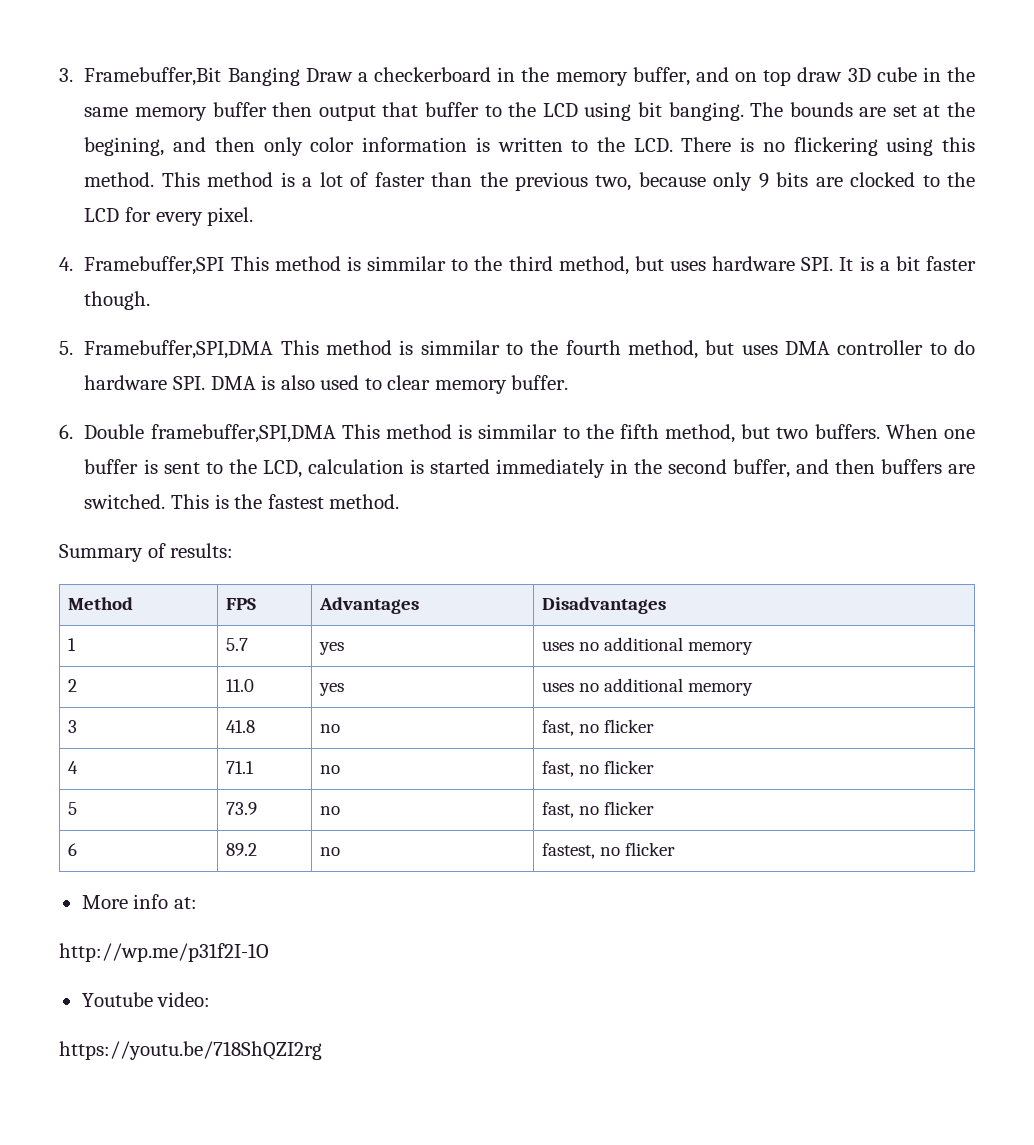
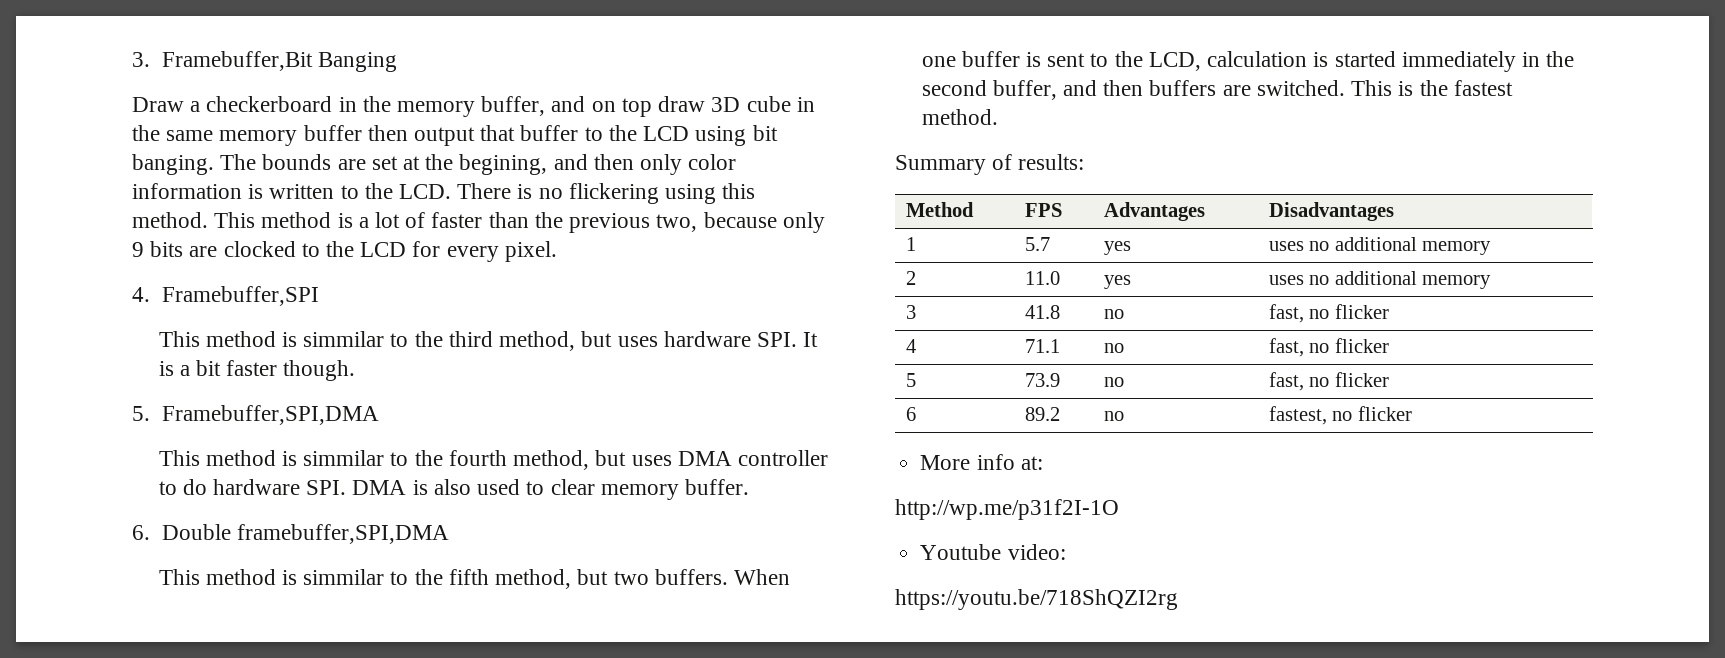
- 3. Framebuffer,Bit Banging Draw a checkerboard in the memory buffer, and on top draw 3D cube in the same memory buffer then output that buffer to the LCD using bit banging.
+ 3. Framebuffer,Bit Banging
+ Draw a checkerboard in the memory buffer, and on top draw 3D cube in the same memory buffer then output that buffer to the LCD using bit banging.
- 4. Framebuffer,SPI This method is simmilar to the third method, but uses hardware SPI. It is a bit faster though.
+ 4. Framebuffer,SPI
+ This method is simmilar to the third method, but uses hardware SPI. It is a bit faster though.
- 5. Framebuffer,SPI,DMA This method is simmilar to the fourth method, but uses DMA controller to do hardware SPI. DMA is also used to clear memory buffer.
+ 5. Framebuffer,SPI,DMA
+ This method is simmilar to the fourth method, but uses DMA controller to do hardware SPI. DMA is also used to clear memory buffer.
- 6. Double framebuffer,SPI,DMA This method is simmilar to the fifth method, but two buffers.
+ 6. Double framebuffer,SPI,DMA
+ This method is simmilar to the fifth method, but two buffers.

